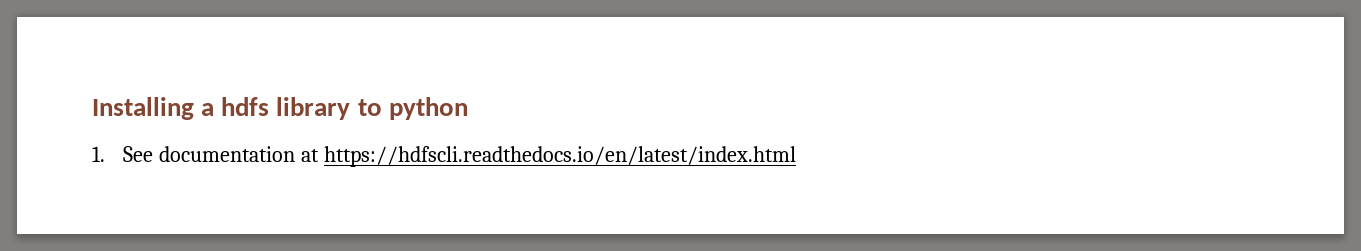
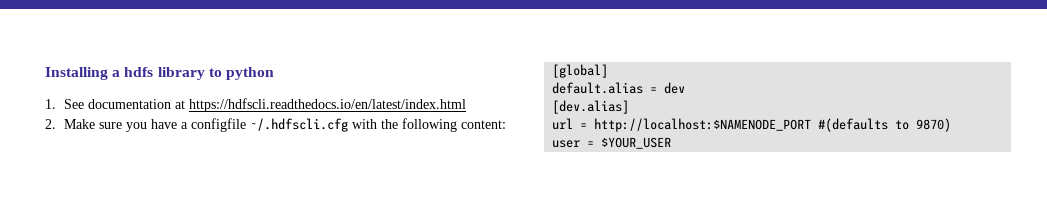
+ 2. Make sure you have a configfile ~/.hdfscli.cfg with the following content:
+ [global]
+ default.alias = dev
+ [dev.alias]
+ url = http://localhost:$NAMENODE_PORT #(defaults to 9870)
+ user = $YOUR_USER

